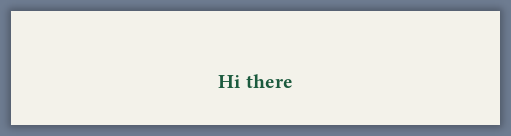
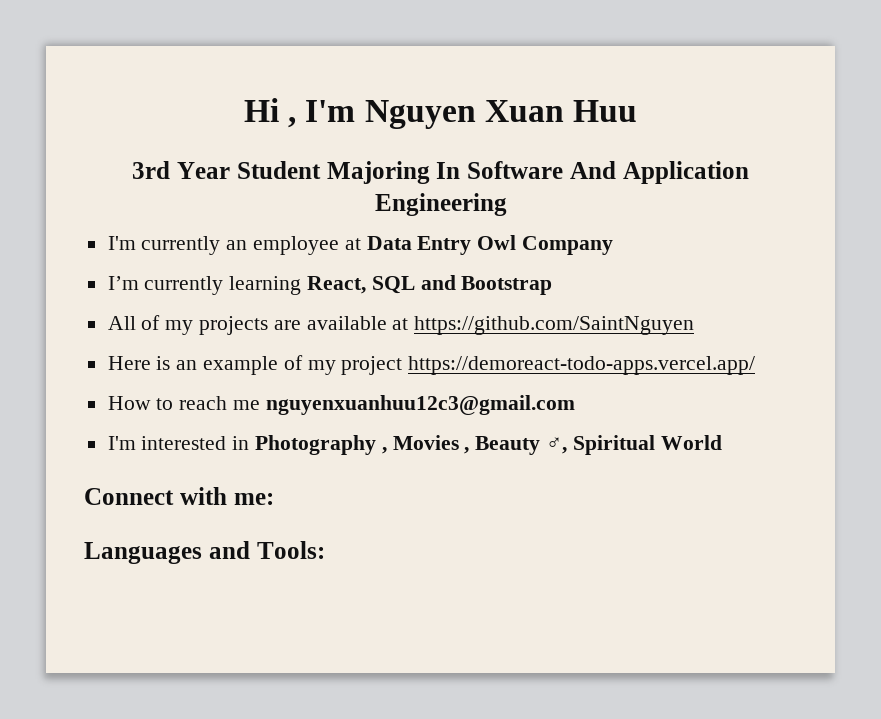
- Hi there
+ Hi , I'm Nguyen Xuan Huu
+ 3rd Year Student Majoring In Software And Application Engineering
+ I'm currently an employee at Data Entry Owl Company
+ I’m currently learning React, SQL and Bootstrap
+ All of my projects are available at https://github.com/SaintNguyen
+ Here is an example of my project https://demoreact-todo-apps.vercel.app/
+ How to reach me nguyenxuanhuu12c3@gmail.com
+ I'm interested in Photography , Movies , Beauty ♂, Spiritual World
+ Connect with me:
+ Languages and Tools:

